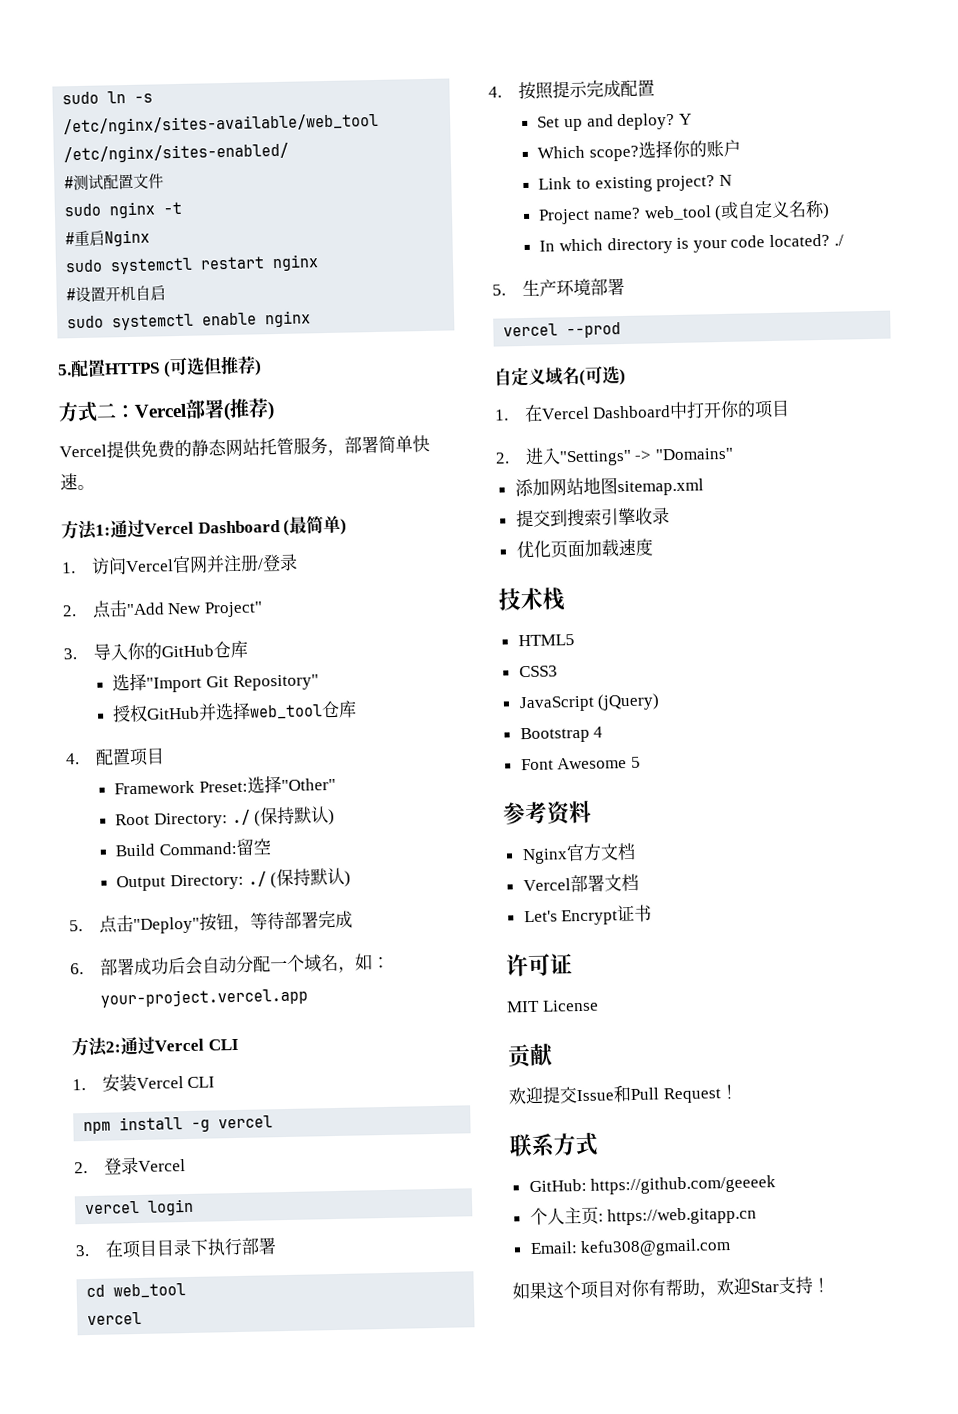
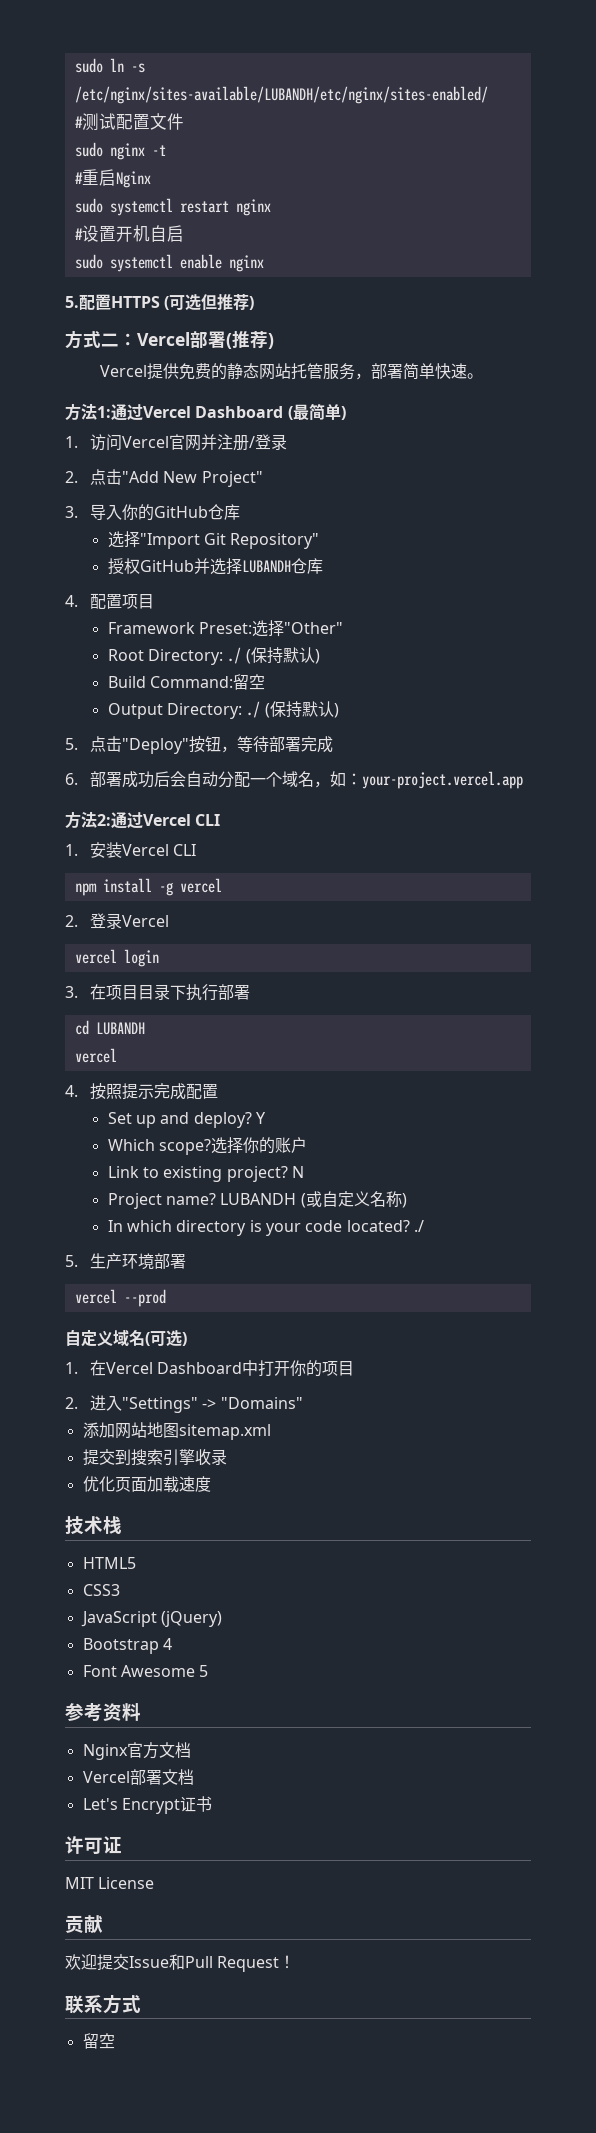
- sudo ln -s /etc/nginx/sites-available/web_tool /etc/nginx/sites-enabled/
+ sudo ln -s /etc/nginx/sites-available/LUBANDH/etc/nginx/sites-enabled/
- 授权GitHub并选择web_tool仓库
+ 授权GitHub并选择LUBANDH仓库
- cd web_tool
+ cd LUBANDH
- Project name? web_tool (或自定义名称)
+ Project name? LUBANDH (或自定义名称)
  联系方式
- GitHub: https://github.com/geeeek
- 个人主页: https://web.gitapp.cn
- Email: kefu308@gmail.com
- 如果这个项目对你有帮助，欢迎Star支持！
+ 留空

